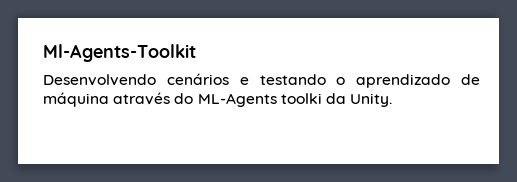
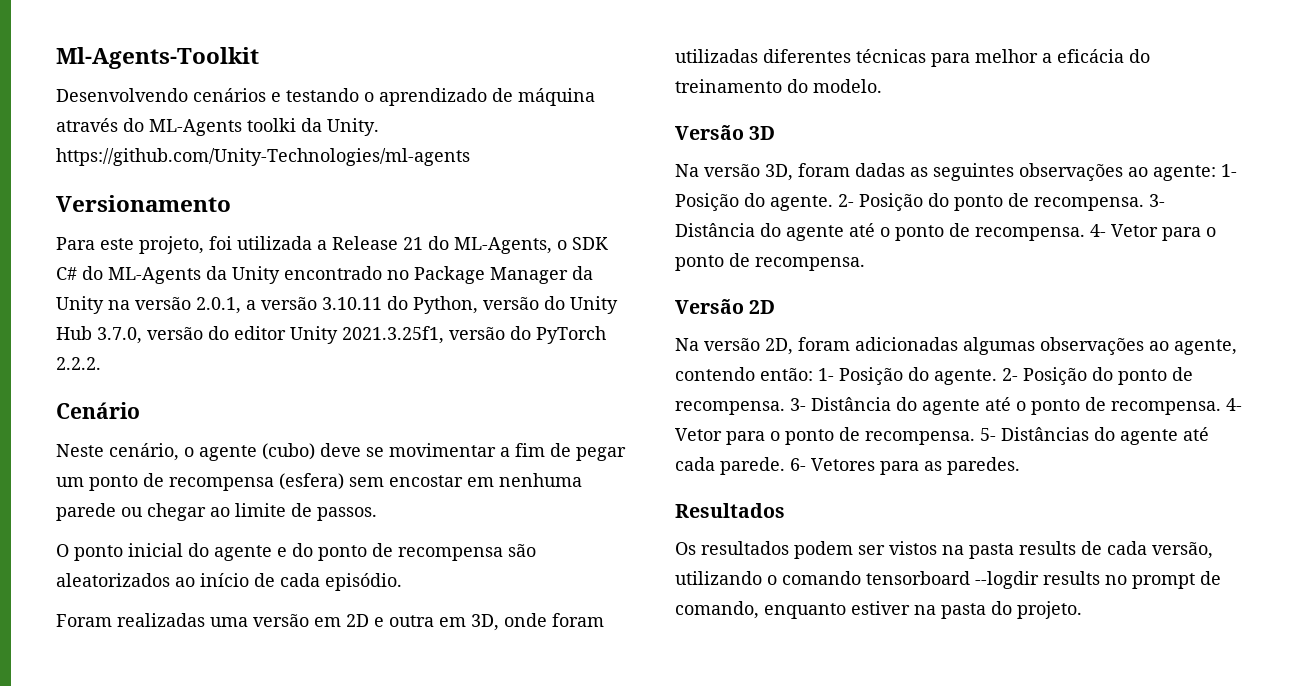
- Desenvolvendo cenários e testando o aprendizado de máquina através do ML-Agents toolki da Unity.
+ Desenvolvendo cenários e testando o aprendizado de máquina através do ML-Agents toolki da Unity. https://github.com/Unity-Technologies/ml-agents
+ Versionamento
+ Para este projeto, foi utilizada a Release 21 do ML-Agents, o SDK C# do ML-Agents da Unity encontrado no Package Manager da Unity na versão 2.0.1, a versão 3.10.11 do Python, versão do Unity Hub 3.7.0, versão do editor Unity 2021.3.25f1, versão do PyTorch 2.2.2.
+ Cenário
+ Neste cenário, o agente (cubo) deve se movimentar a fim de pegar um ponto de recompensa (esfera) sem encostar em nenhuma parede ou chegar ao limite de passos.
+ O ponto inicial do agente e do ponto de recompensa são aleatorizados ao início de cada episódio.
+ Foram realizadas uma versão em 2D e outra em 3D, onde foram utilizadas diferentes técnicas para melhor a eficácia do treinamento do modelo.
+ Versão 3D
+ Na versão 3D, foram dadas as seguintes observações ao agente: 1- Posição do agente. 2- Posição do ponto de recompensa. 3- Distância do agente até o ponto de recompensa. 4- Vetor para o ponto de recompensa.
+ Versão 2D
+ Na versão 2D, foram adicionadas algumas observações ao agente, contendo então: 1- Posição do agente. 2- Posição do ponto de recompensa. 3- Distância do agente até o ponto de recompensa. 4- Vetor para o ponto de recompensa. 5- Distâncias do agente até cada parede. 6- Vetores para as paredes.
+ Resultados
+ Os resultados podem ser vistos na pasta results de cada versão, utilizando o comando tensorboard --logdir results no prompt de comando, enquanto estiver na pasta do projeto.

